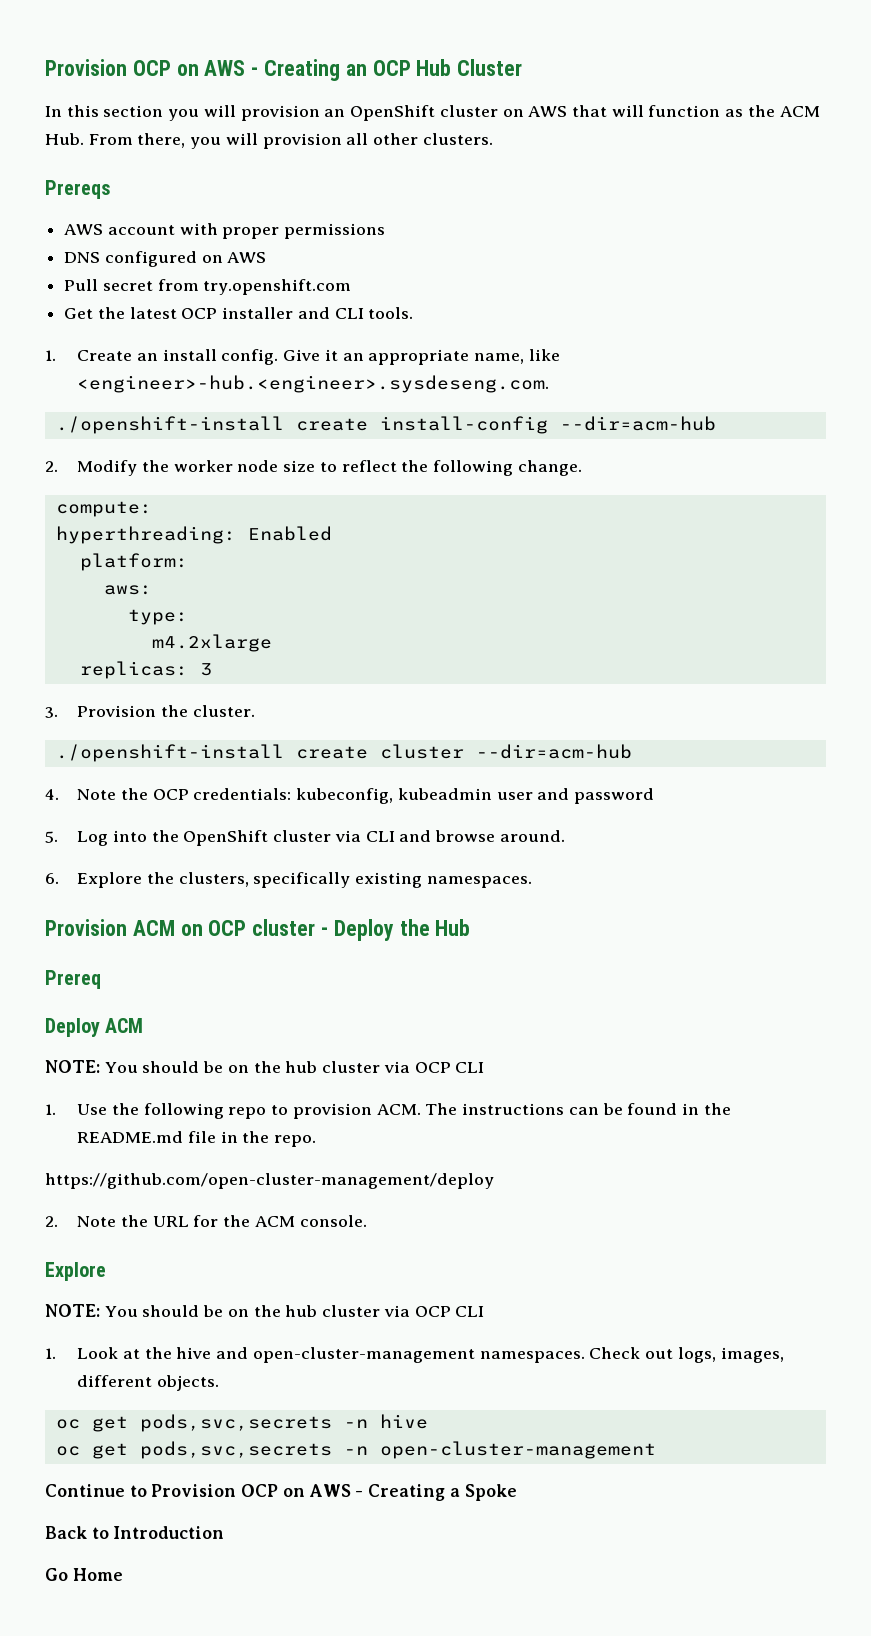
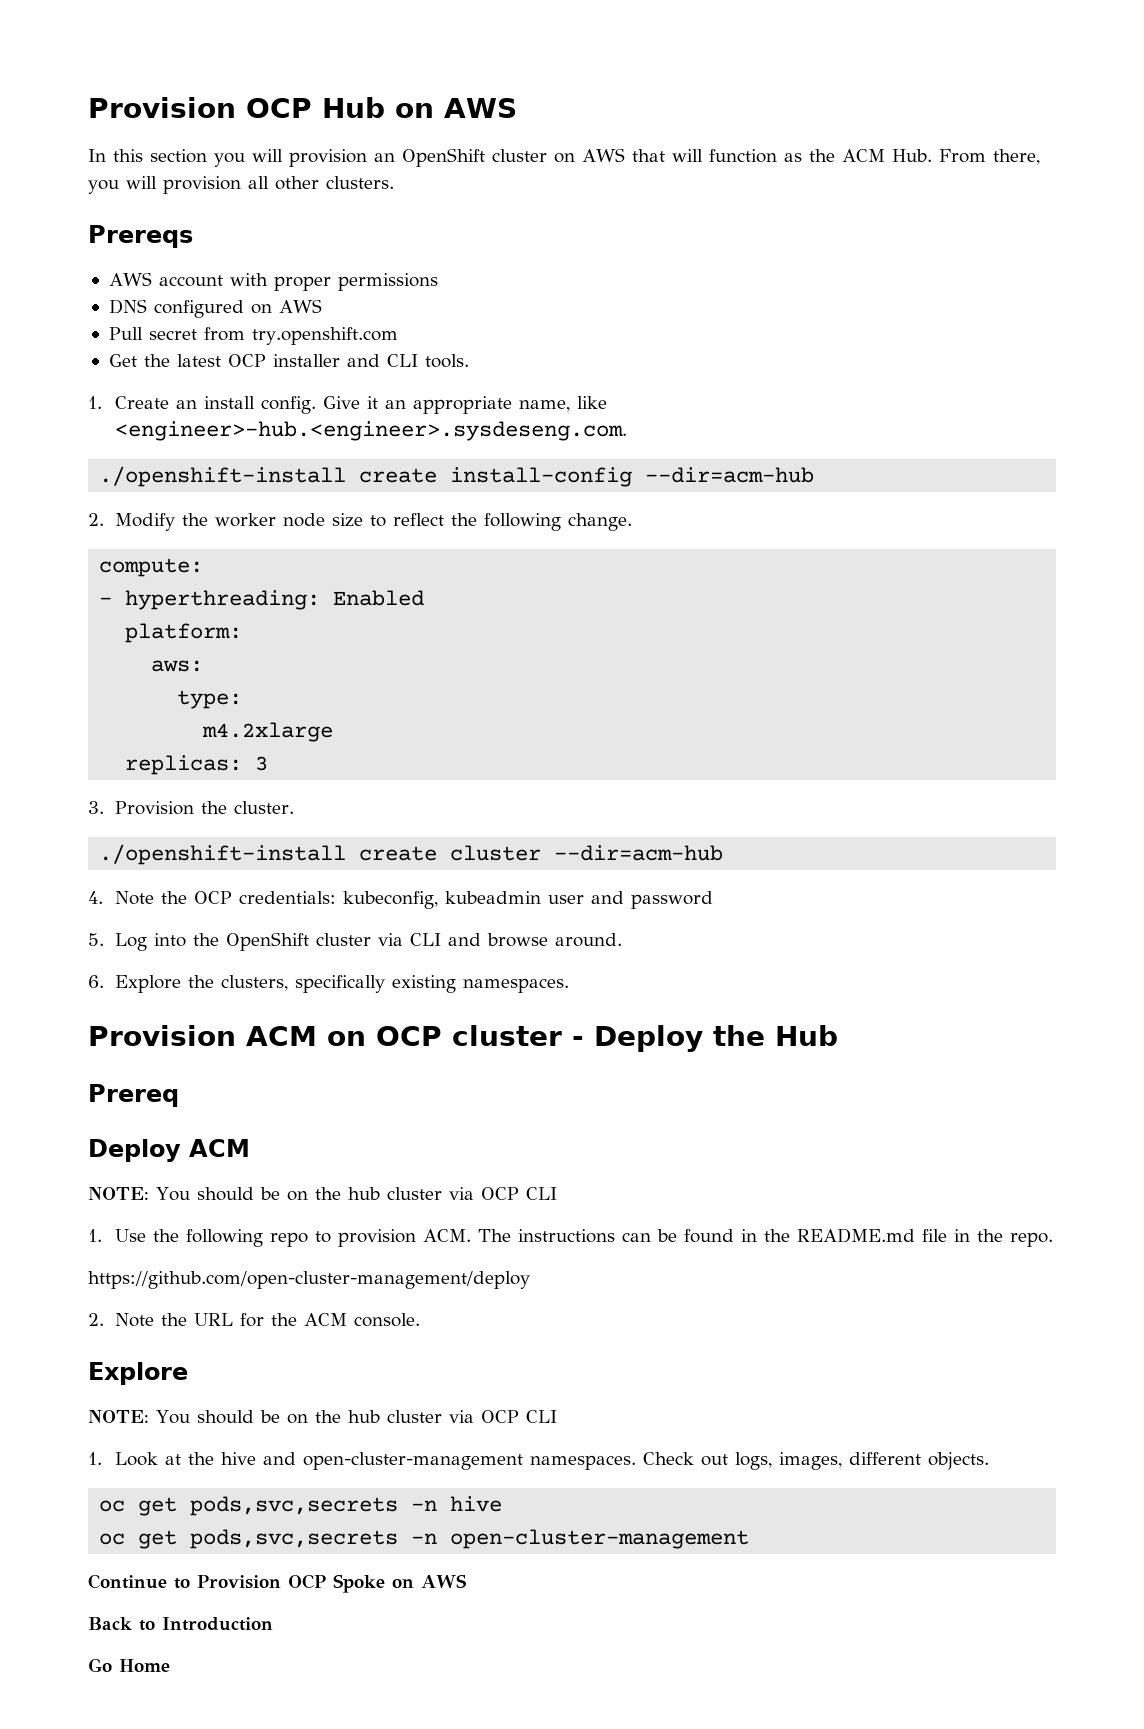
- Provision OCP on AWS - Creating an OCP Hub Cluster
+ Provision OCP Hub on AWS
- hyperthreading: Enabled
+ - hyperthreading: Enabled
- Continue to Provision OCP on AWS - Creating a Spoke
+ Continue to Provision OCP Spoke on AWS

